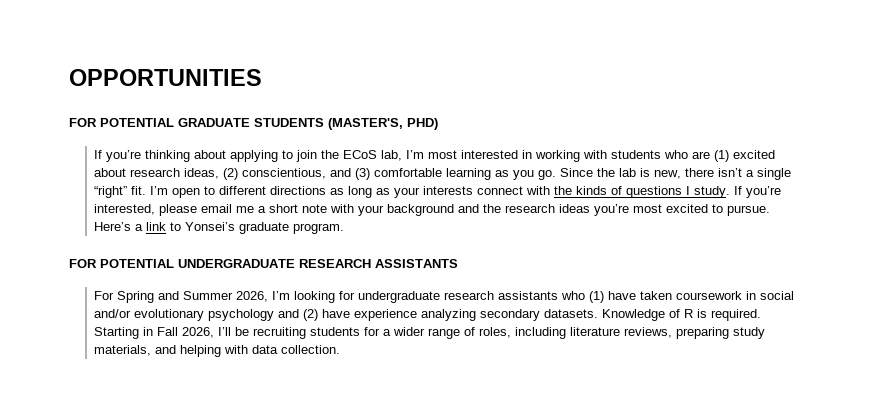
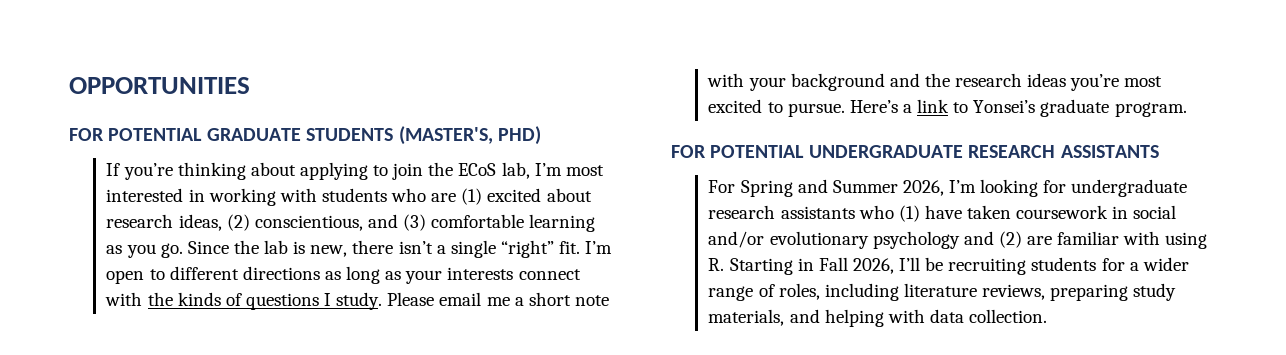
- If you’re interested, please email me a short note with your background and the research ideas you’re most excited to pursue.
+ Please email me a short note with your background and the research ideas you’re most excited to pursue.
- For Spring and Summer 2026, I’m looking for undergraduate research assistants who (1) have taken coursework in social and/or evolutionary psychology and (2) have experience analyzing secondary datasets. Knowledge of R is required. Starting in Fall 2026, I’ll be recruiting students for a wider range of roles, including literature reviews, preparing study materials, and helping with data collection.
+ For Spring and Summer 2026, I’m looking for undergraduate research assistants who (1) have taken coursework in social and/or evolutionary psychology and (2) are familiar with using R. Starting in Fall 2026, I’ll be recruiting students for a wider range of roles, including literature reviews, preparing study materials, and helping with data collection.

